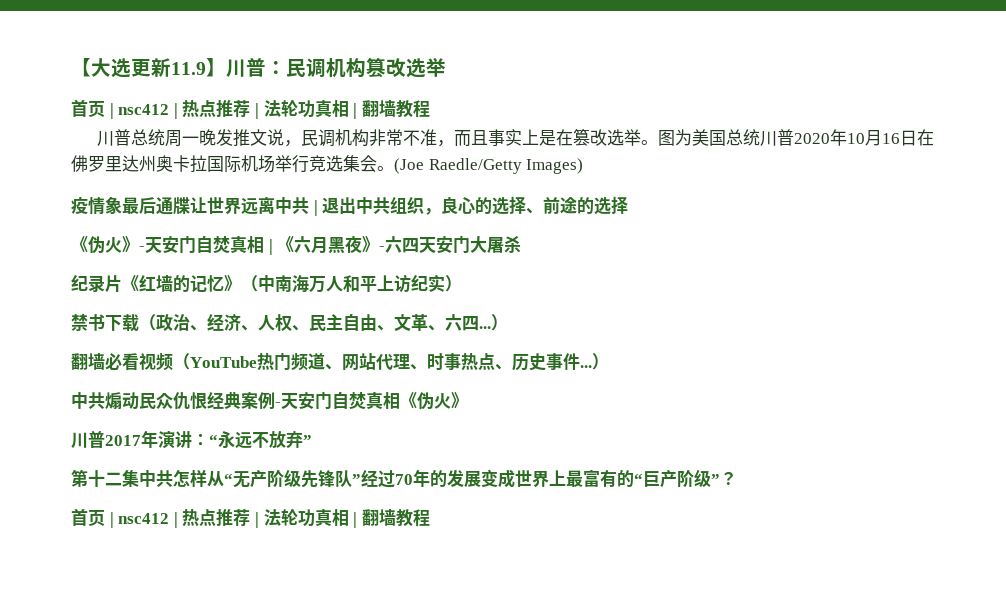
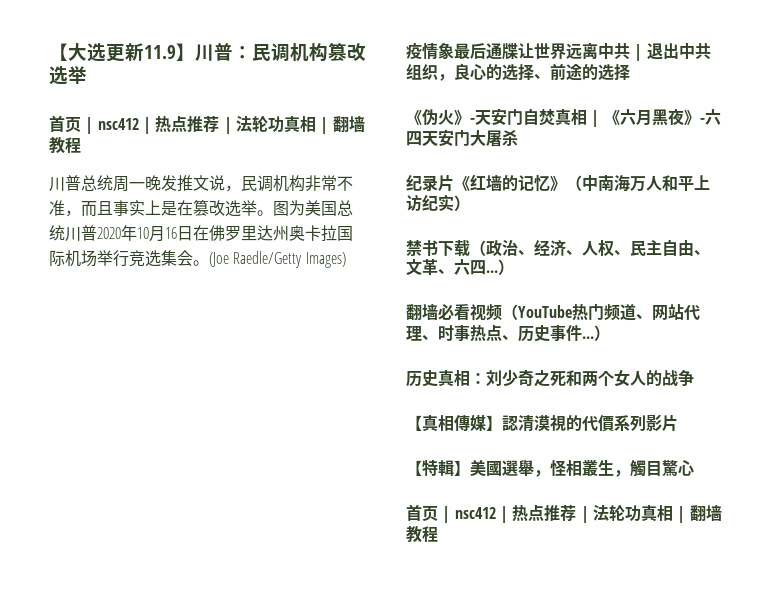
- 中共煽动民众仇恨经典案例-天安门自焚真相《伪火》
- 川普2017年演讲：“永远不放弃”
- 第十二集中共怎样从“无产阶级先锋队”经过70年的发展变成世界上最富有的“巨产阶级”？
+ 历史真相：刘少奇之死和两个女人的战争
+ 【真相傳媒】認清漠視的代價系列影片
+ 【特輯】美國選舉，怪相叢生，觸目驚心

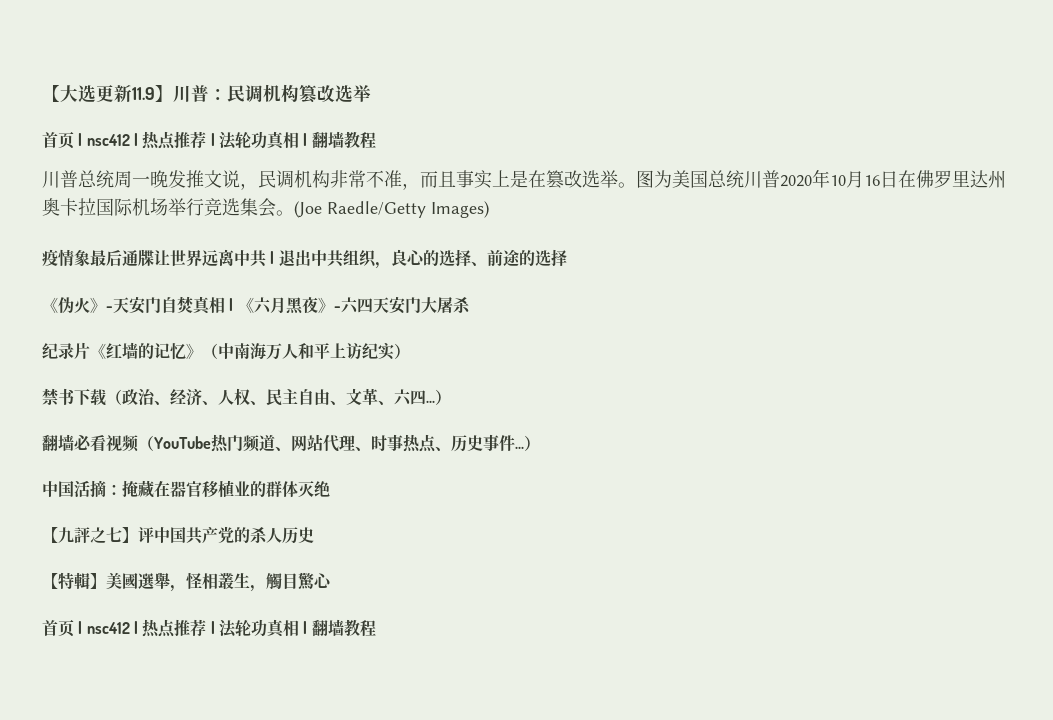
- 历史真相：刘少奇之死和两个女人的战争
- 【真相傳媒】認清漠視的代價系列影片
+ 中国活摘：掩藏在器官移植业的群体灭绝
+ 【九評之七】评中国共产党的杀人历史

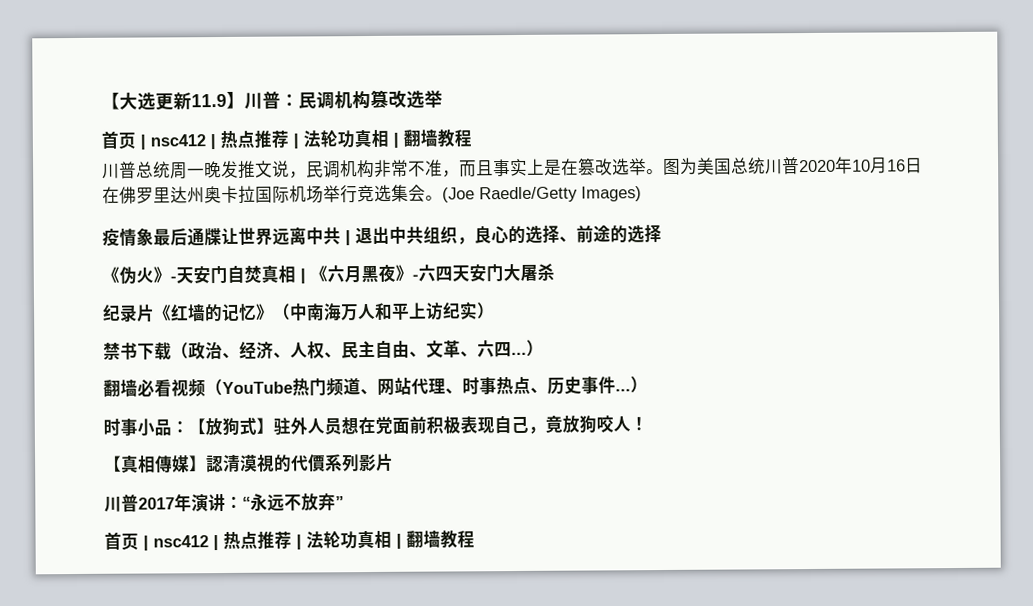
- 中国活摘：掩藏在器官移植业的群体灭绝
- 【九評之七】评中国共产党的杀人历史
- 【特輯】美國選舉，怪相叢生，觸目驚心
+ 时事小品：【放狗式】驻外人员想在党面前积极表现自己，竟放狗咬人！
+ 【真相傳媒】認清漠視的代價系列影片
+ 川普2017年演讲：“永远不放弃”

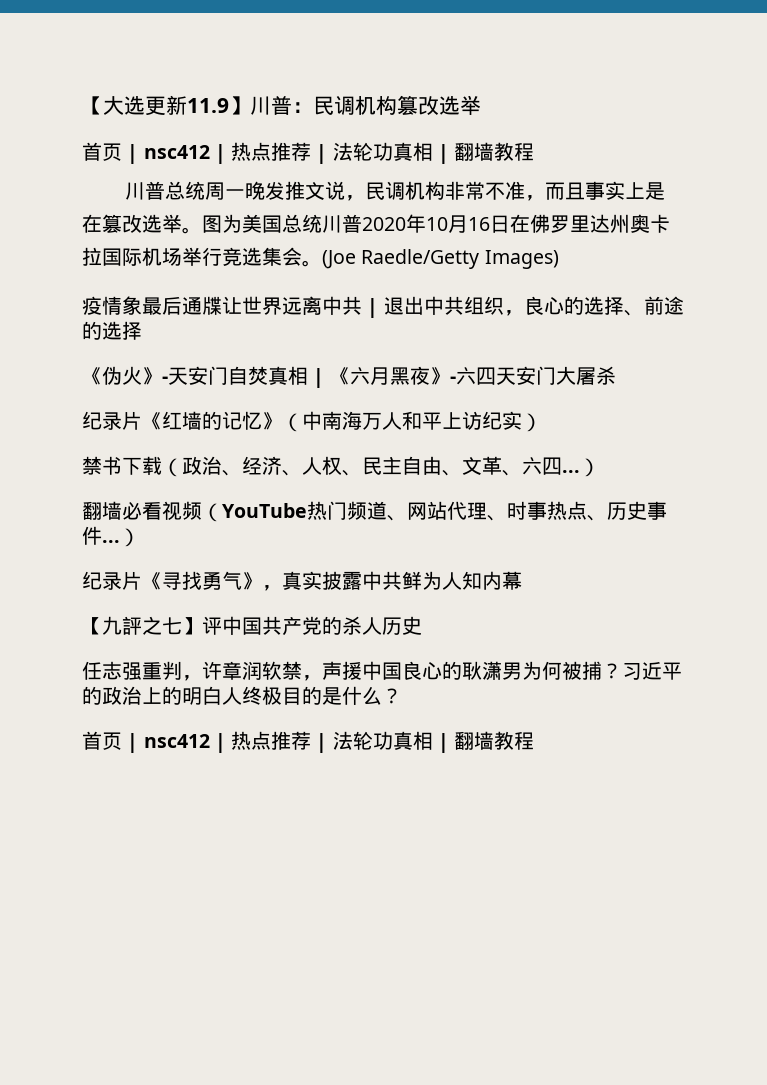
- 时事小品：【放狗式】驻外人员想在党面前积极表现自己，竟放狗咬人！
- 【真相傳媒】認清漠視的代價系列影片
- 川普2017年演讲：“永远不放弃”
+ 纪录片《寻找勇气》，真实披露中共鲜为人知内幕
+ 【九評之七】评中国共产党的杀人历史
+ 任志强重判，许章润软禁，声援中国良心的耿潇男为何被捕？习近平的政治上的明白人终极目的是什么？

